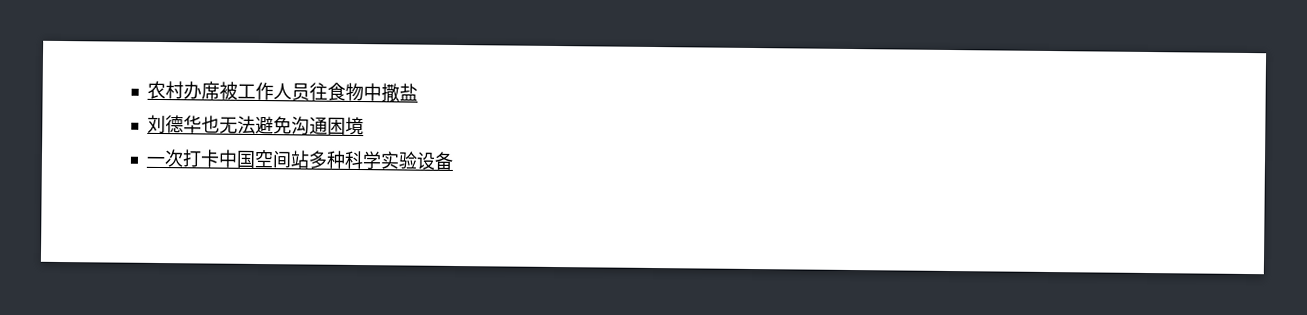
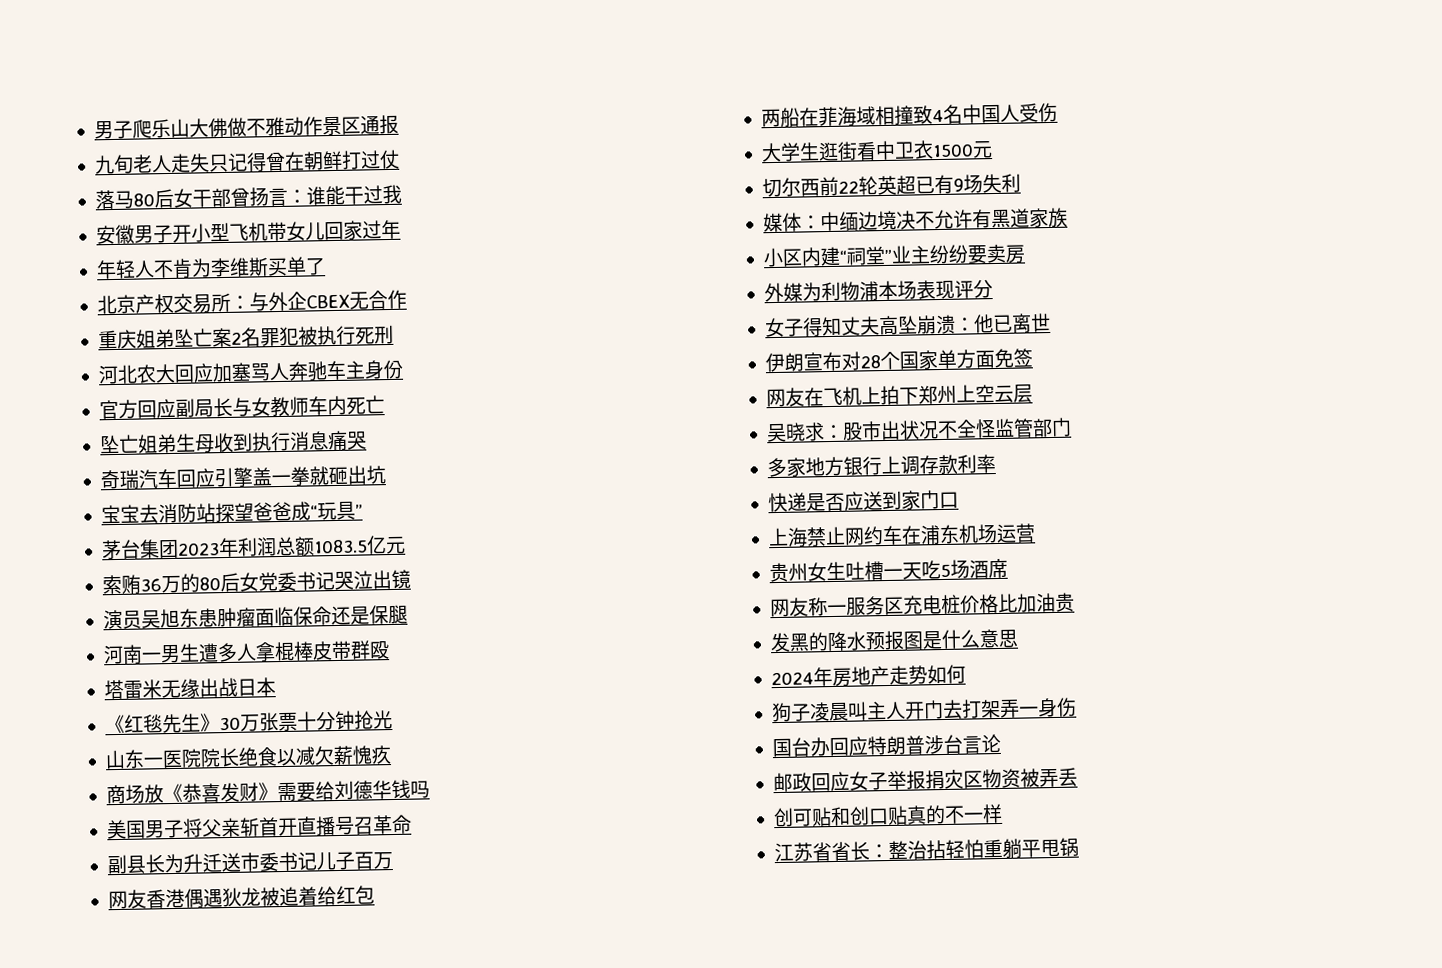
- 农村办席被工作人员往食物中撒盐
- 刘德华也无法避免沟通困境
- 一次打卡中国空间站多种科学实验设备
+ 男子爬乐山大佛做不雅动作景区通报
+ 九旬老人走失只记得曾在朝鲜打过仗
+ 落马80后女干部曾扬言：谁能干过我
+ 安徽男子开小型飞机带女儿回家过年
+ 年轻人不肯为李维斯买单了
+ 北京产权交易所：与外企CBEX无合作
+ 重庆姐弟坠亡案2名罪犯被执行死刑
+ 河北农大回应加塞骂人奔驰车主身份
+ 官方回应副局长与女教师车内死亡
+ 坠亡姐弟生母收到执行消息痛哭
+ 奇瑞汽车回应引擎盖一拳就砸出坑
+ 宝宝去消防站探望爸爸成“玩具”
+ 茅台集团2023年利润总额1083.5亿元
+ 索贿36万的80后女党委书记哭泣出镜
+ 演员吴旭东患肿瘤面临保命还是保腿
+ 河南一男生遭多人拿棍棒皮带群殴
+ 塔雷米无缘出战日本
+ 《红毯先生》30万张票十分钟抢光
+ 山东一医院院长绝食以减欠薪愧疚
+ 商场放《恭喜发财》需要给刘德华钱吗
+ 美国男子将父亲斩首开直播号召革命
+ 副县长为升迁送市委书记儿子百万
+ 网友香港偶遇狄龙被追着给红包
+ 两船在菲海域相撞致4名中国人受伤
+ 大学生逛街看中卫衣1500元
+ 切尔西前22轮英超已有9场失利
+ 媒体：中缅边境决不允许有黑道家族
+ 小区内建“祠堂”业主纷纷要卖房
+ 外媒为利物浦本场表现评分
+ 女子得知丈夫高坠崩溃：他已离世
+ 伊朗宣布对28个国家单方面免签
+ 网友在飞机上拍下郑州上空云层
+ 吴晓求：股市出状况不全怪监管部门
+ 多家地方银行上调存款利率
+ 快递是否应送到家门口
+ 上海禁止网约车在浦东机场运营
+ 贵州女生吐槽一天吃5场酒席
+ 网友称一服务区充电桩价格比加油贵
+ 发黑的降水预报图是什么意思
+ 2024年房地产走势如何
+ 狗子凌晨叫主人开门去打架弄一身伤
+ 国台办回应特朗普涉台言论
+ 邮政回应女子举报捐灾区物资被弄丢
+ 创可贴和创口贴真的不一样
+ 江苏省省长：整治拈轻怕重躺平甩锅

